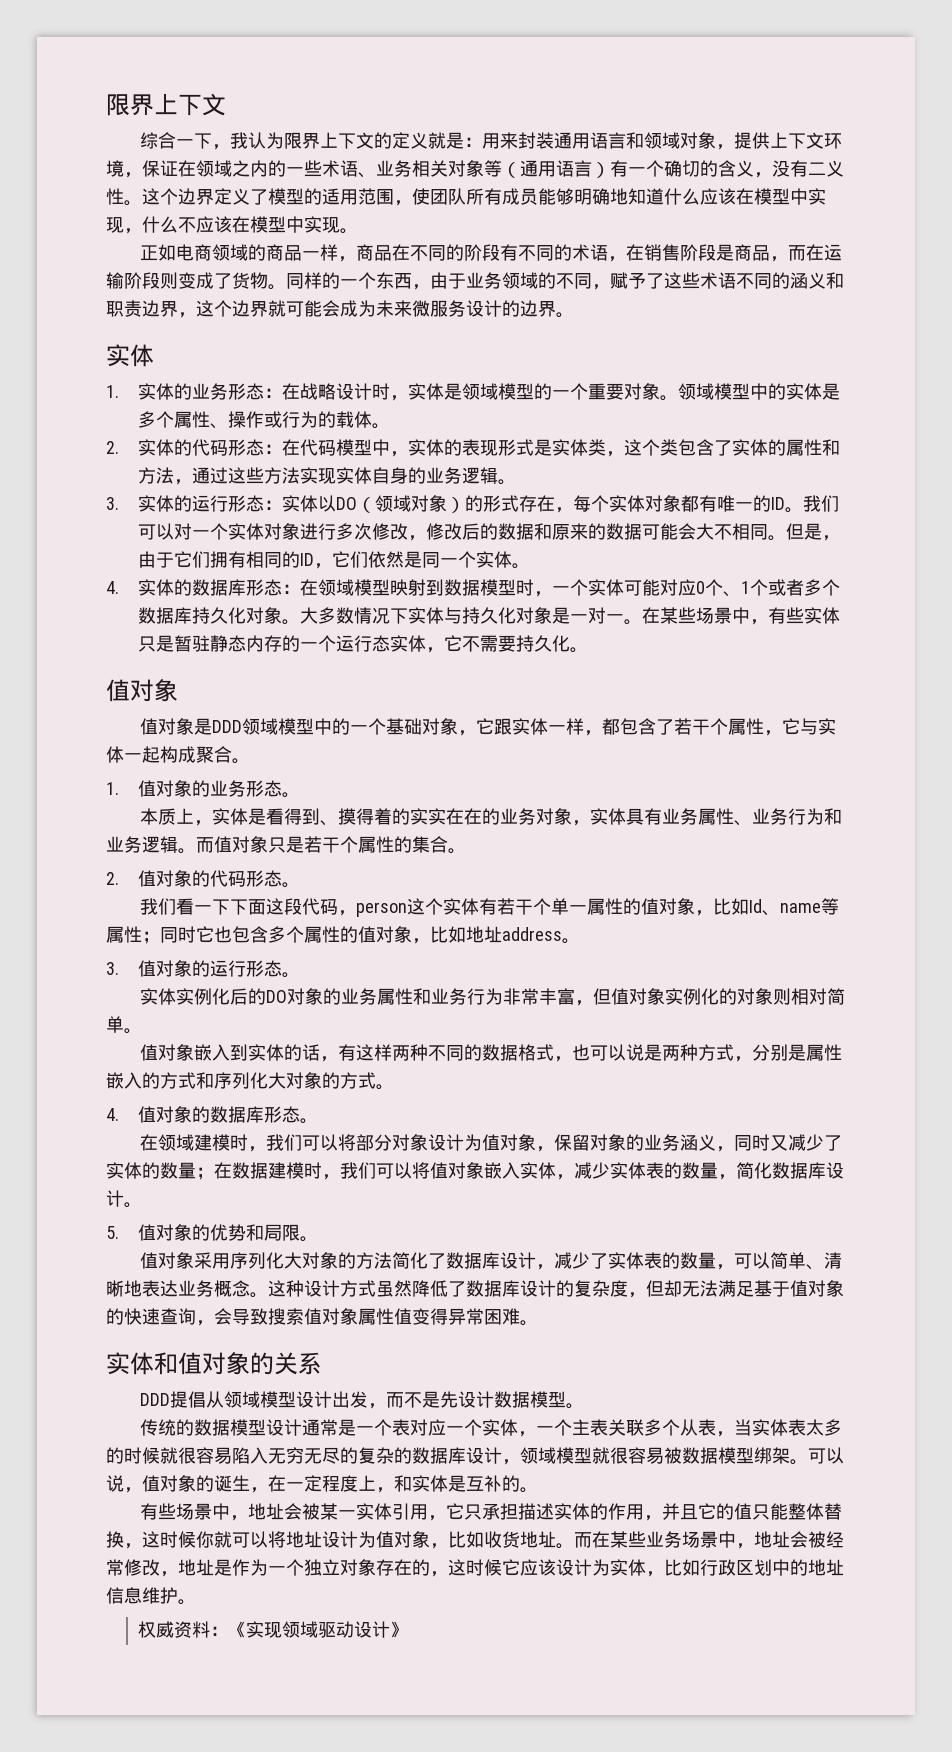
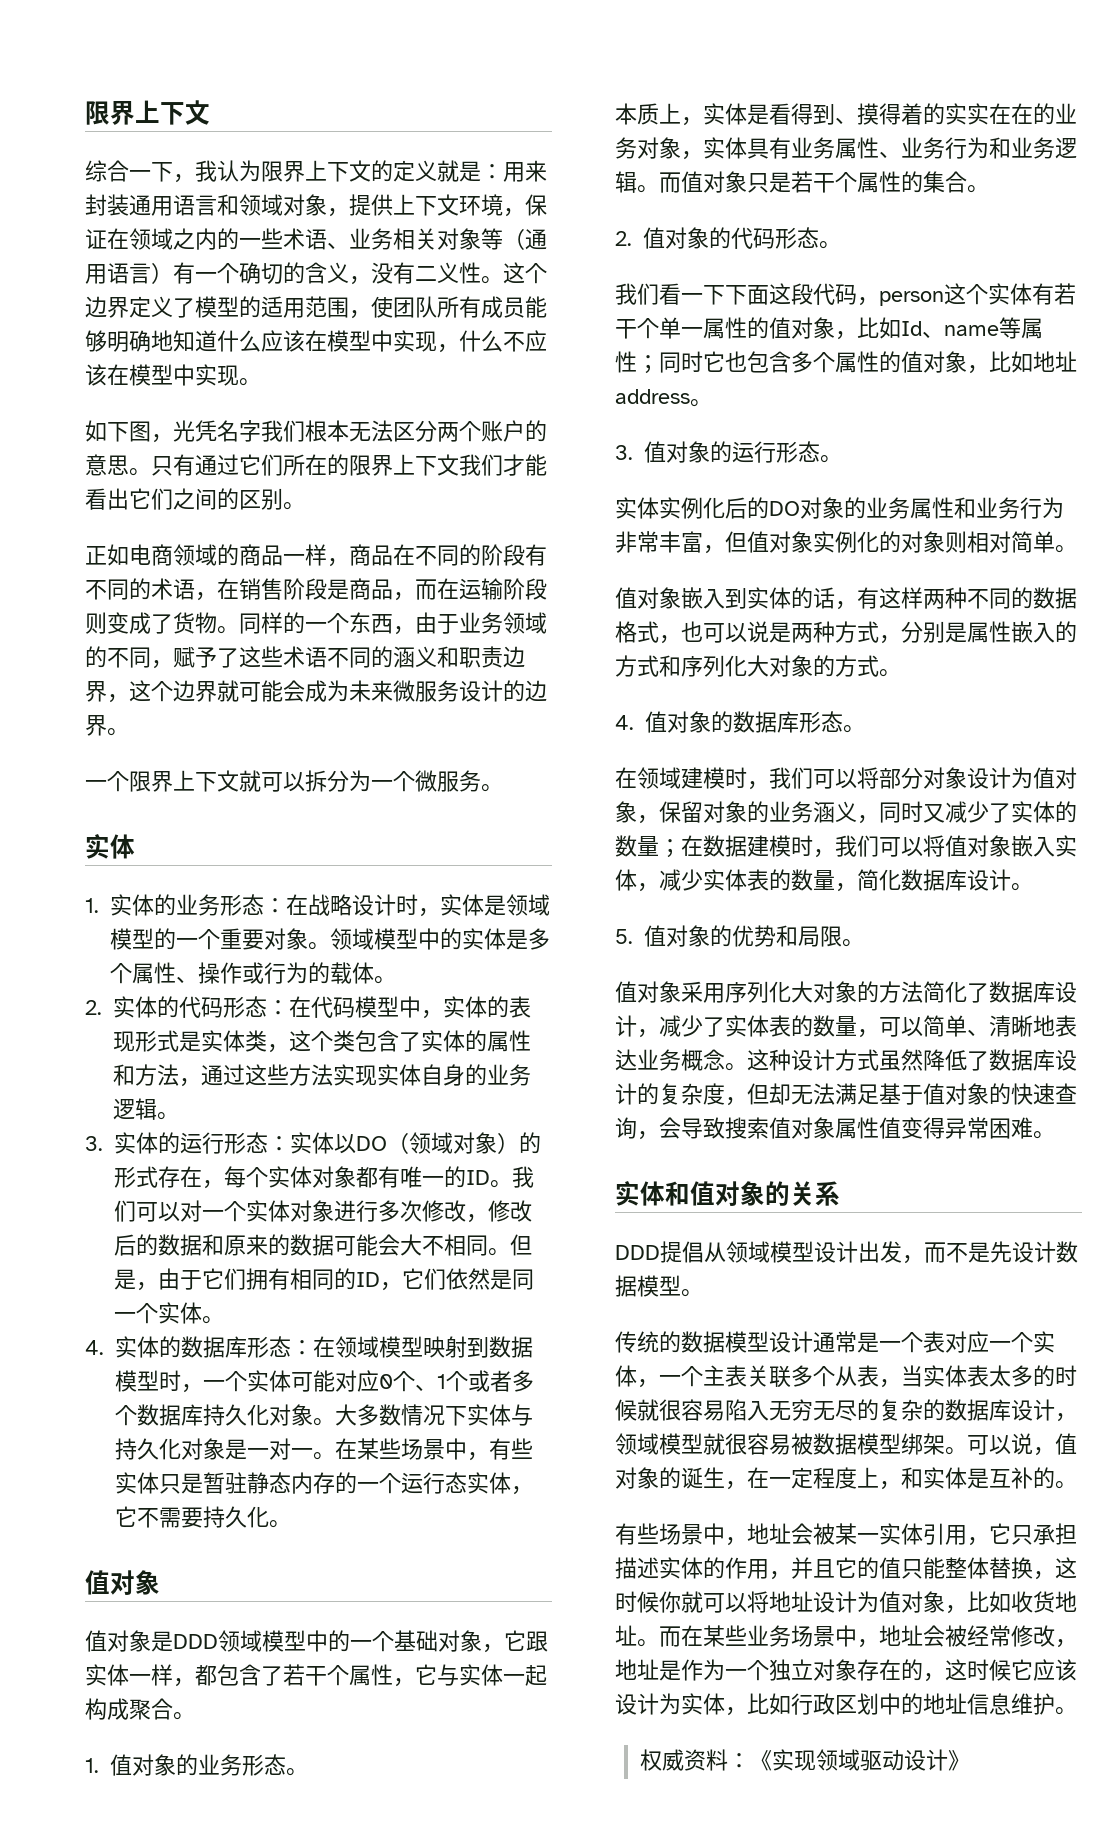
+ 如下图，光凭名字我们根本无法区分两个账户的意思。只有通过它们所在的限界上下文我们才能看出它们之间的区别。
+ 一个限界上下文就可以拆分为一个微服务。

